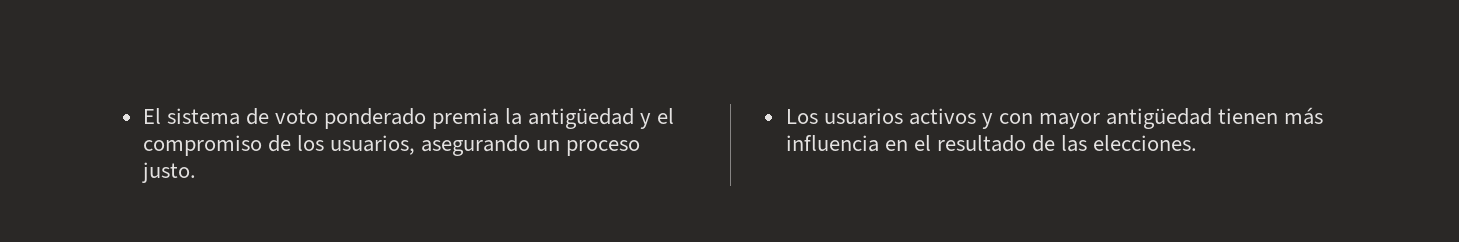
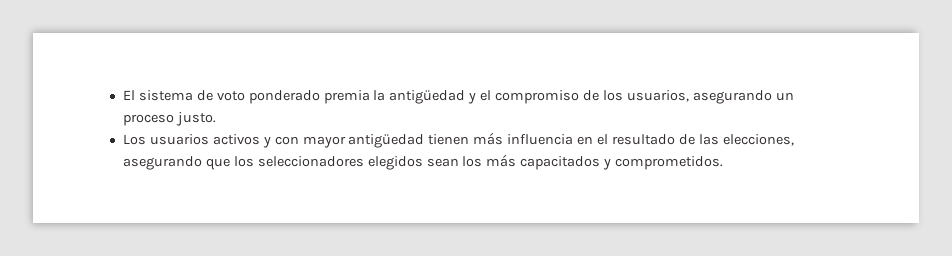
- Los usuarios activos y con mayor antigüedad tienen más influencia en el resultado de las elecciones.
+ Los usuarios activos y con mayor antigüedad tienen más influencia en el resultado de las elecciones, asegurando que los seleccionadores elegidos sean los más capacitados y comprometidos.

